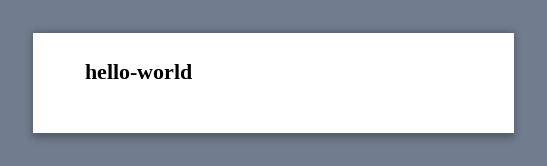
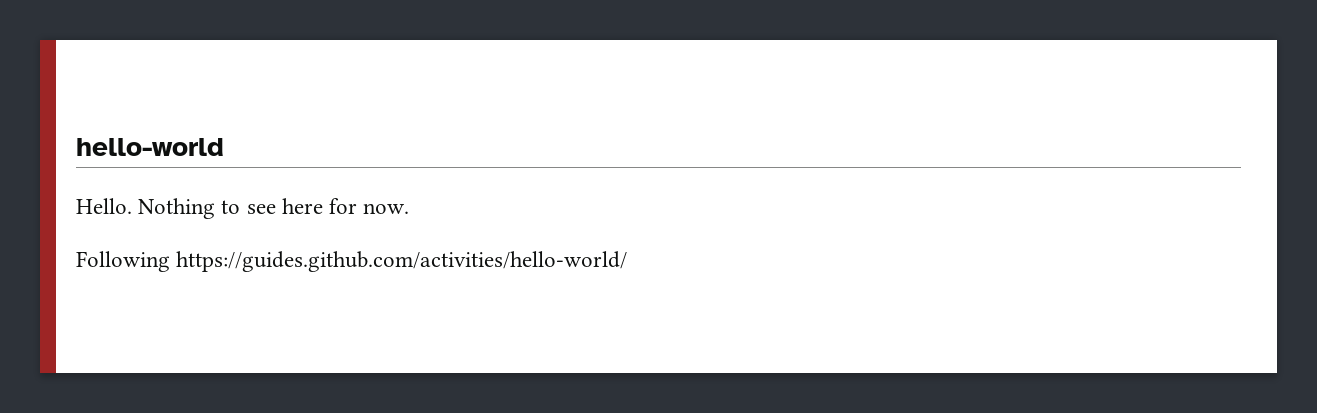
+ Hello. Nothing to see here for now.
+ Following https://guides.github.com/activities/hello-world/

